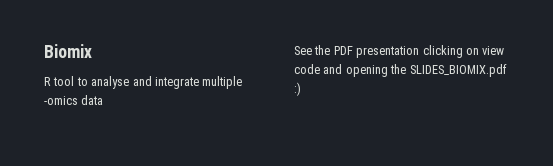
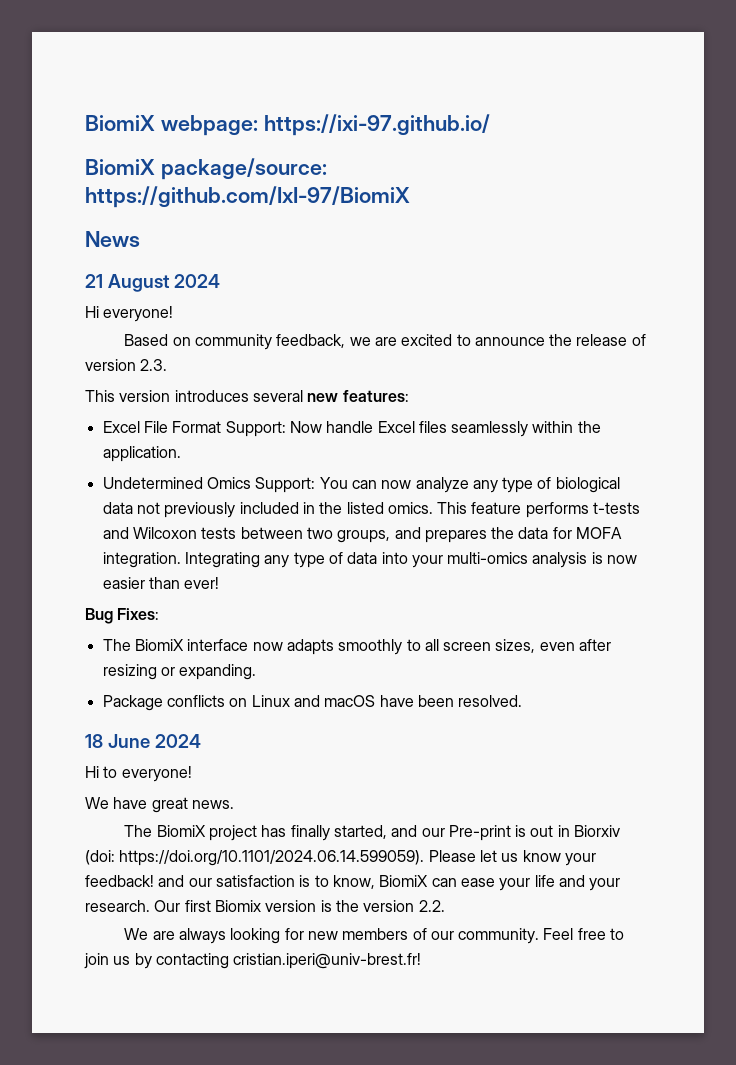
- Biomix
- R tool to analyse and integrate multiple -omics data
- See the PDF presentation clicking on view code and opening the SLIDES_BIOMIX.pdf :)
+ BiomiX webpage: https://ixi-97.github.io/
+ BiomiX package/source: https://github.com/IxI-97/BiomiX
+ News
+ 21 August 2024
+ Hi everyone!
+ Based on community feedback, we are excited to announce the release of version 2.3.
+ This version introduces several new features:
+ Excel File Format Support: Now handle Excel files seamlessly within the application.
+ Undetermined Omics Support: You can now analyze any type of biological data not previously included in the listed omics. This feature performs t-tests and Wilcoxon tests between two groups, and prepares the data for MOFA integration. Integrating any type of data into your multi-omics analysis is now easier than ever!
+ Bug Fixes:
+ The BiomiX interface now adapts smoothly to all screen sizes, even after resizing or expanding.
+ Package conflicts on Linux and macOS have been resolved.
+ 18 June 2024
+ Hi to everyone!
+ We have great news.
+ The BiomiX project has finally started, and our Pre-print is out in Biorxiv (doi: https://doi.org/10.1101/2024.06.14.599059). Please let us know your feedback! and our satisfaction is to know, BiomiX can ease your life and your research. Our first Biomix version is the version 2.2.
+ We are always looking for new members of our community. Feel free to join us by contacting cristian.iperi@univ-brest.fr!

